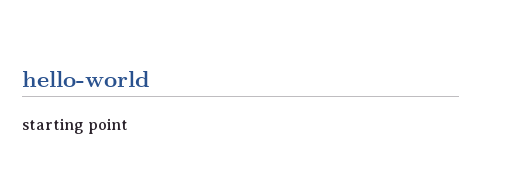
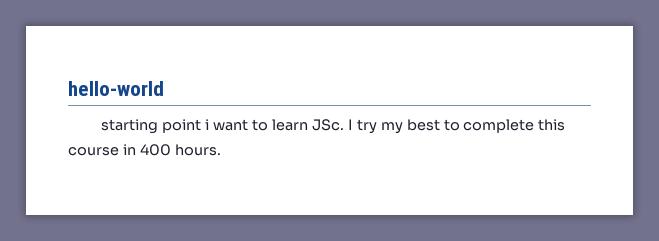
- starting point
+ starting point i want to learn JSc. I try my best to complete this course in 400 hours.

